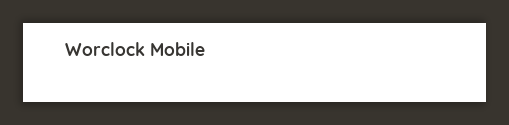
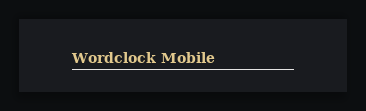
- Worclock Mobile
+ Wordclock Mobile

